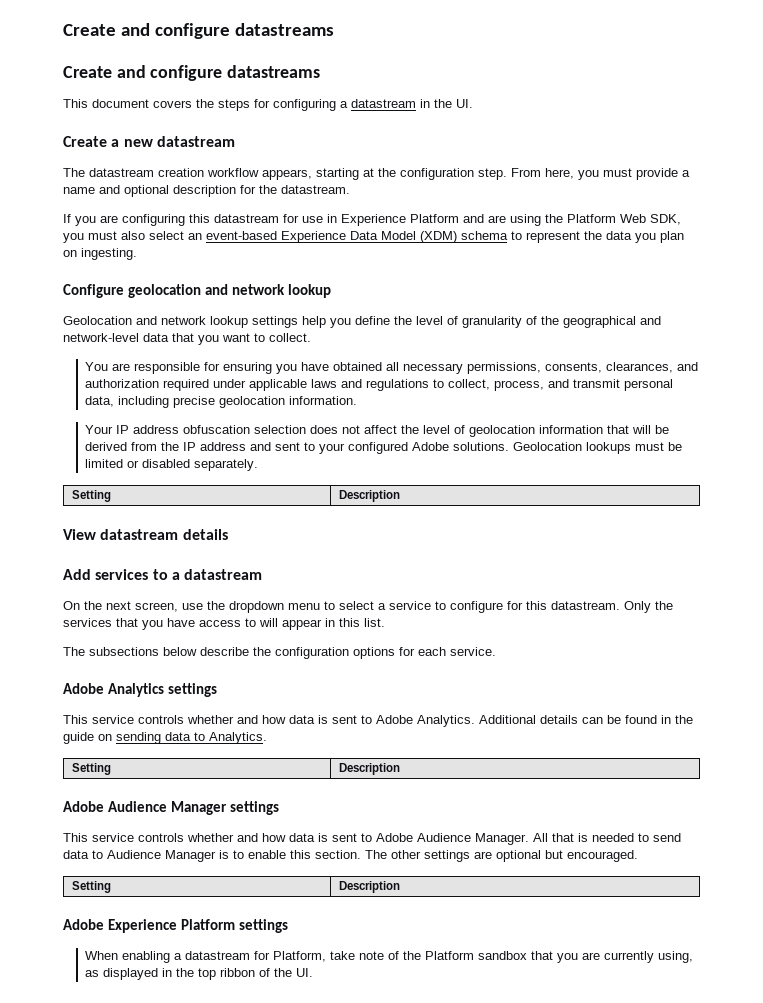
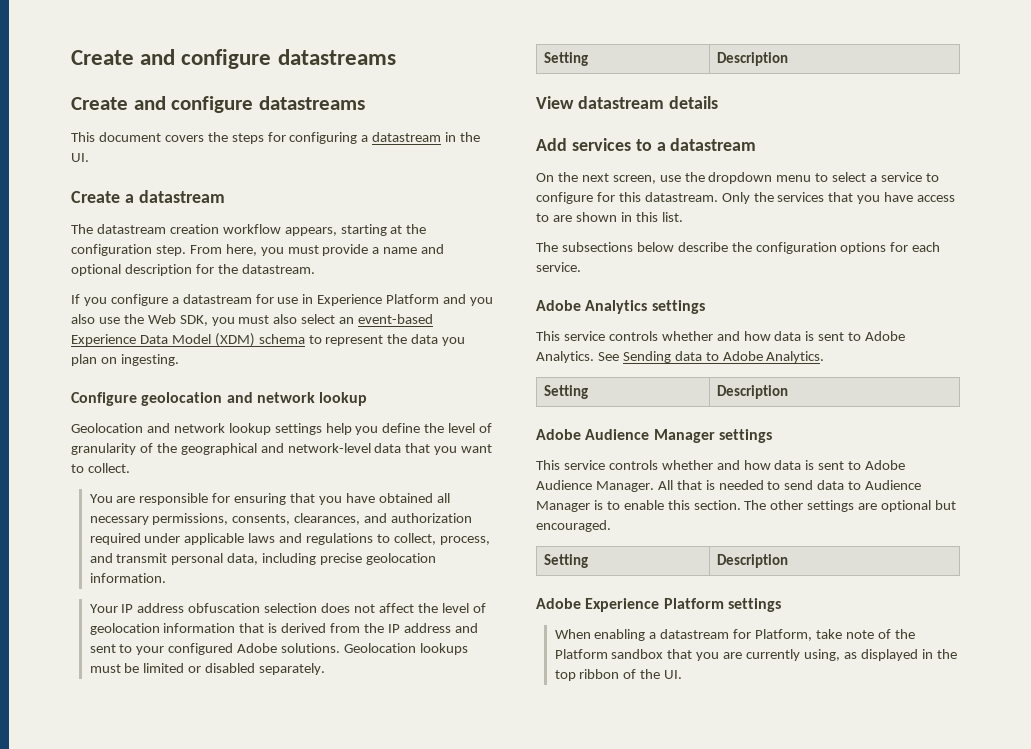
- Create a new datastream
+ Create a datastream
- If you are configuring this datastream for use in Experience Platform and are using the Platform Web SDK, you must also select an event-based Experience Data Model (XDM) schema to represent the data you plan on ingesting.
+ If you configure a datastream for use in Experience Platform and you also use the Web SDK, you must also select an event-based Experience Data Model (XDM) schema to represent the data you plan on ingesting.
- You are responsible for ensuring you have obtained all necessary permissions, consents, clearances, and authorization required under applicable laws and regulations to collect, process, and transmit personal data, including precise geolocation information.
+ You are responsible for ensuring that you have obtained all necessary permissions, consents, clearances, and authorization required under applicable laws and regulations to collect, process, and transmit personal data, including precise geolocation information.
- Your IP address obfuscation selection does not affect the level of geolocation information that will be derived from the IP address and sent to your configured Adobe solutions.
+ Your IP address obfuscation selection does not affect the level of geolocation information that is derived from the IP address and sent to your configured Adobe solutions.
- Only the services that you have access to will appear in this list.
+ Only the services that you have access to are shown in this list.
- Additional details can be found in the guide on sending data to Analytics.
+ See Sending data to Adobe Analytics.

